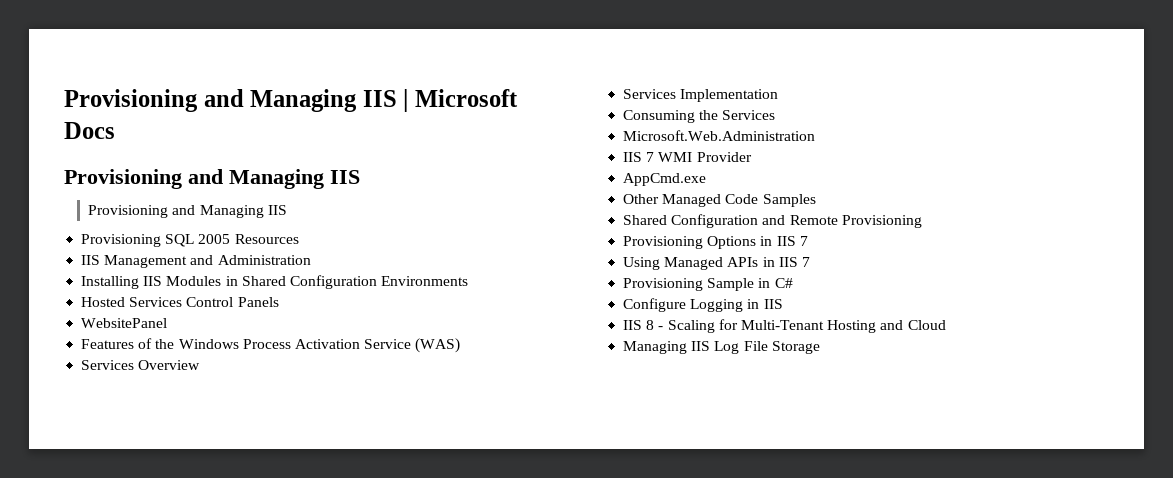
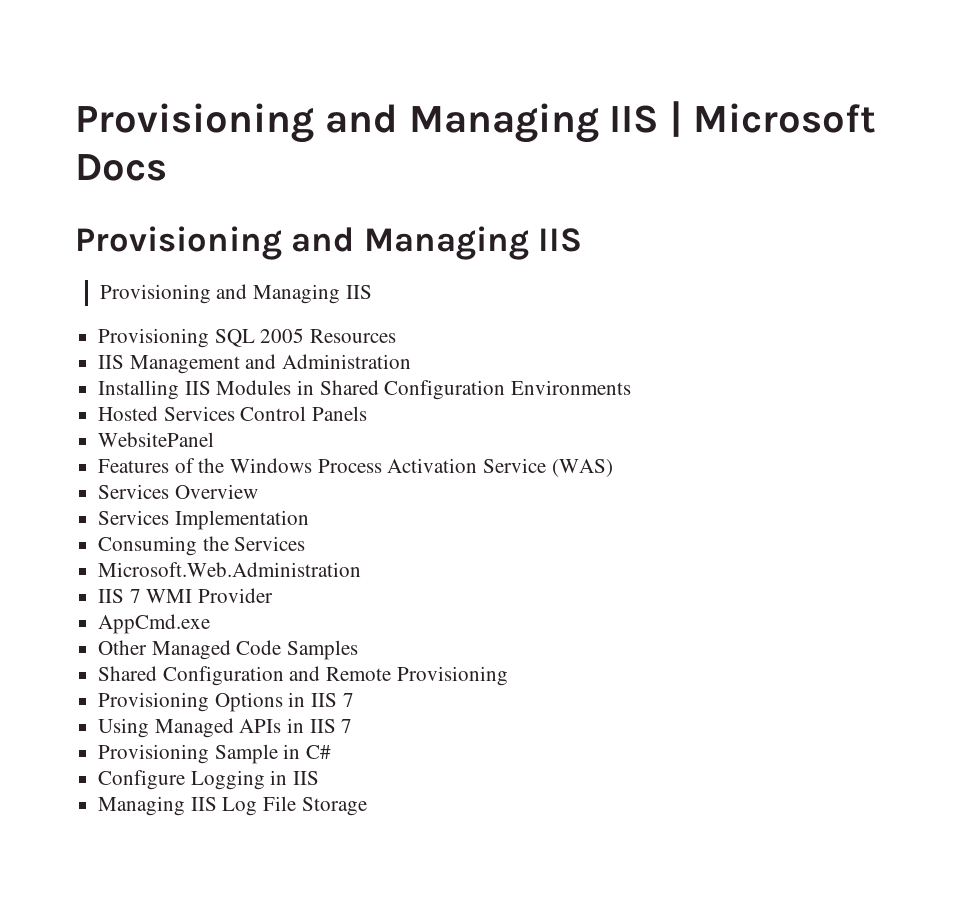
- IIS 8 - Scaling for Multi-Tenant Hosting and Cloud

